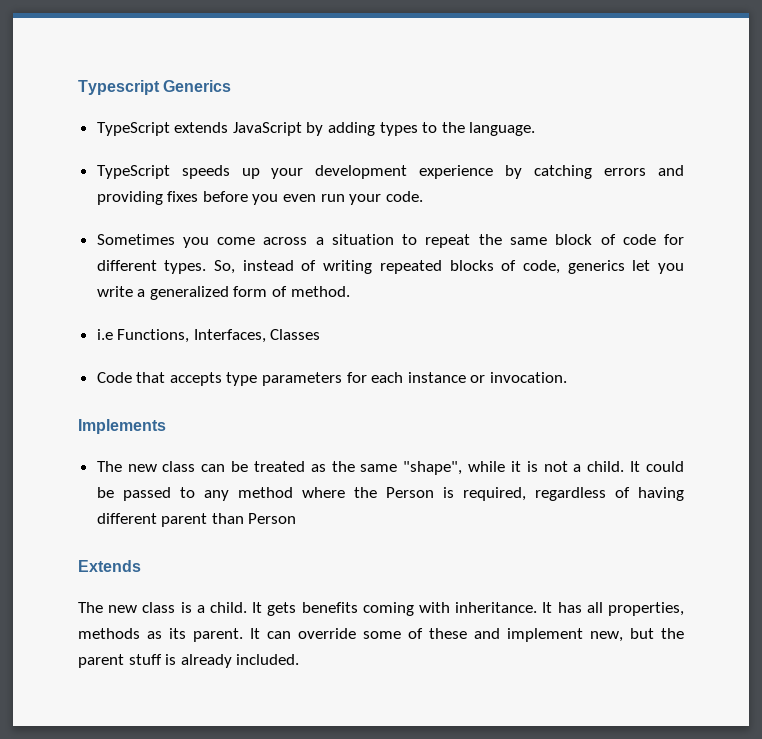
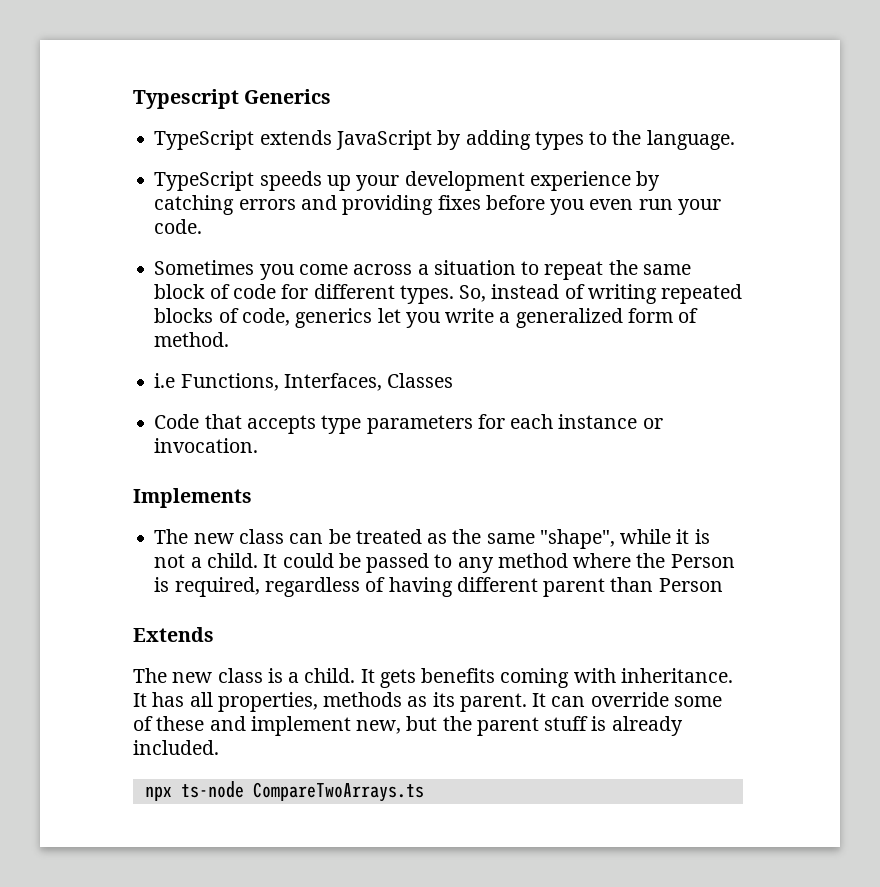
+ npx ts-node CompareTwoArrays.ts

